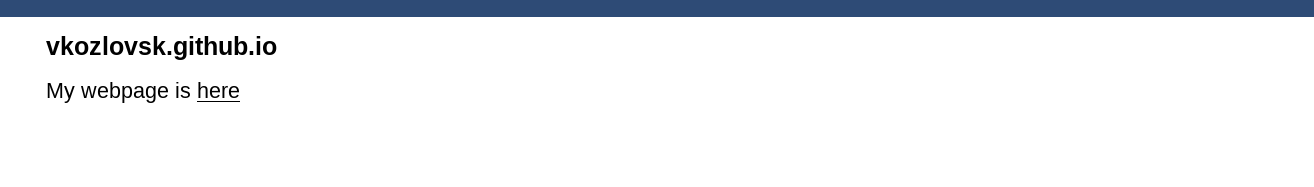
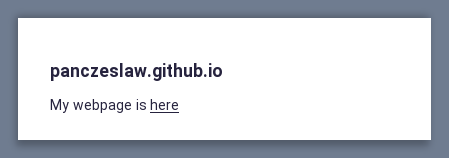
- vkozlovsk.github.io
+ panczeslaw.github.io

